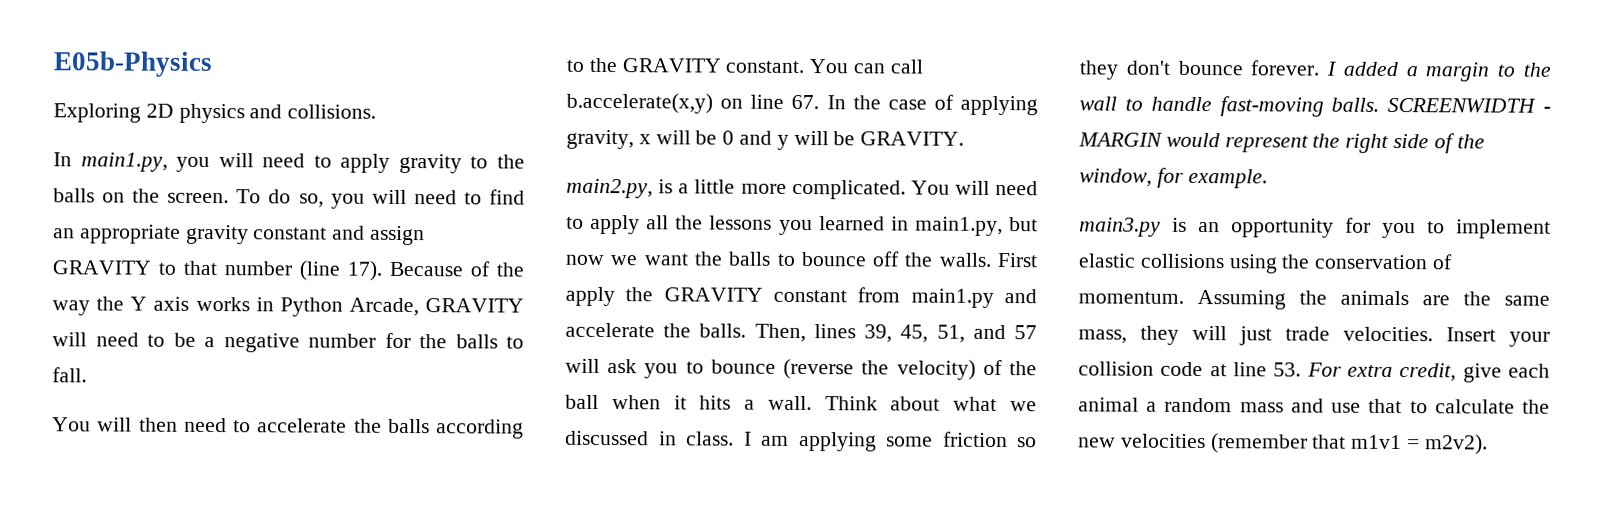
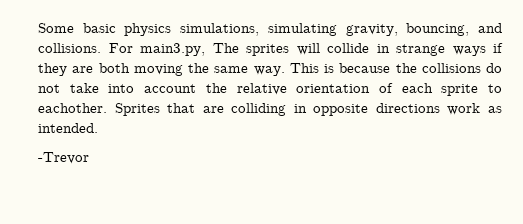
- E05b-Physics
- Exploring 2D physics and collisions.
- In main1.py, you will need to apply gravity to the balls on the screen. To do so, you will need to find an appropriate gravity constant and assign GRAVITY to that number (line 17). Because of the way the Y axis works in Python Arcade, GRAVITY will need to be a negative number for the balls to fall.
- You will then need to accelerate the balls according to the GRAVITY constant. You can call b.accelerate(x,y) on line 67. In the case of applying gravity, x will be 0 and y will be GRAVITY.
- main2.py, is a little more complicated. You will need to apply all the lessons you learned in main1.py, but now we want the balls to bounce off the walls. First apply the GRAVITY constant from main1.py and accelerate the balls. Then, lines 39, 45, 51, and 57 will ask you to bounce (reverse the velocity) of the ball when it hits a wall. Think about what we discussed in class. I am applying some friction so they don't bounce forever. I added a margin to the wall to handle fast-moving balls. SCREENWIDTH - MARGIN would represent the right side of the window, for example.
- main3.py is an opportunity for you to implement elastic collisions using the conservation of momentum. Assuming the animals are the same mass, they will just trade velocities. Insert your collision code at line 53. For extra credit, give each animal a random mass and use that to calculate the new velocities (remember that m1v1 = m2v2).
+ Some basic physics simulations, simulating gravity, bouncing, and collisions. For main3.py, The sprites will collide in strange ways if they are both moving the same way. This is because the collisions do not take into account the relative orientation of each sprite to eachother. Sprites that are colliding in opposite directions work as intended.
+ -Trevor

